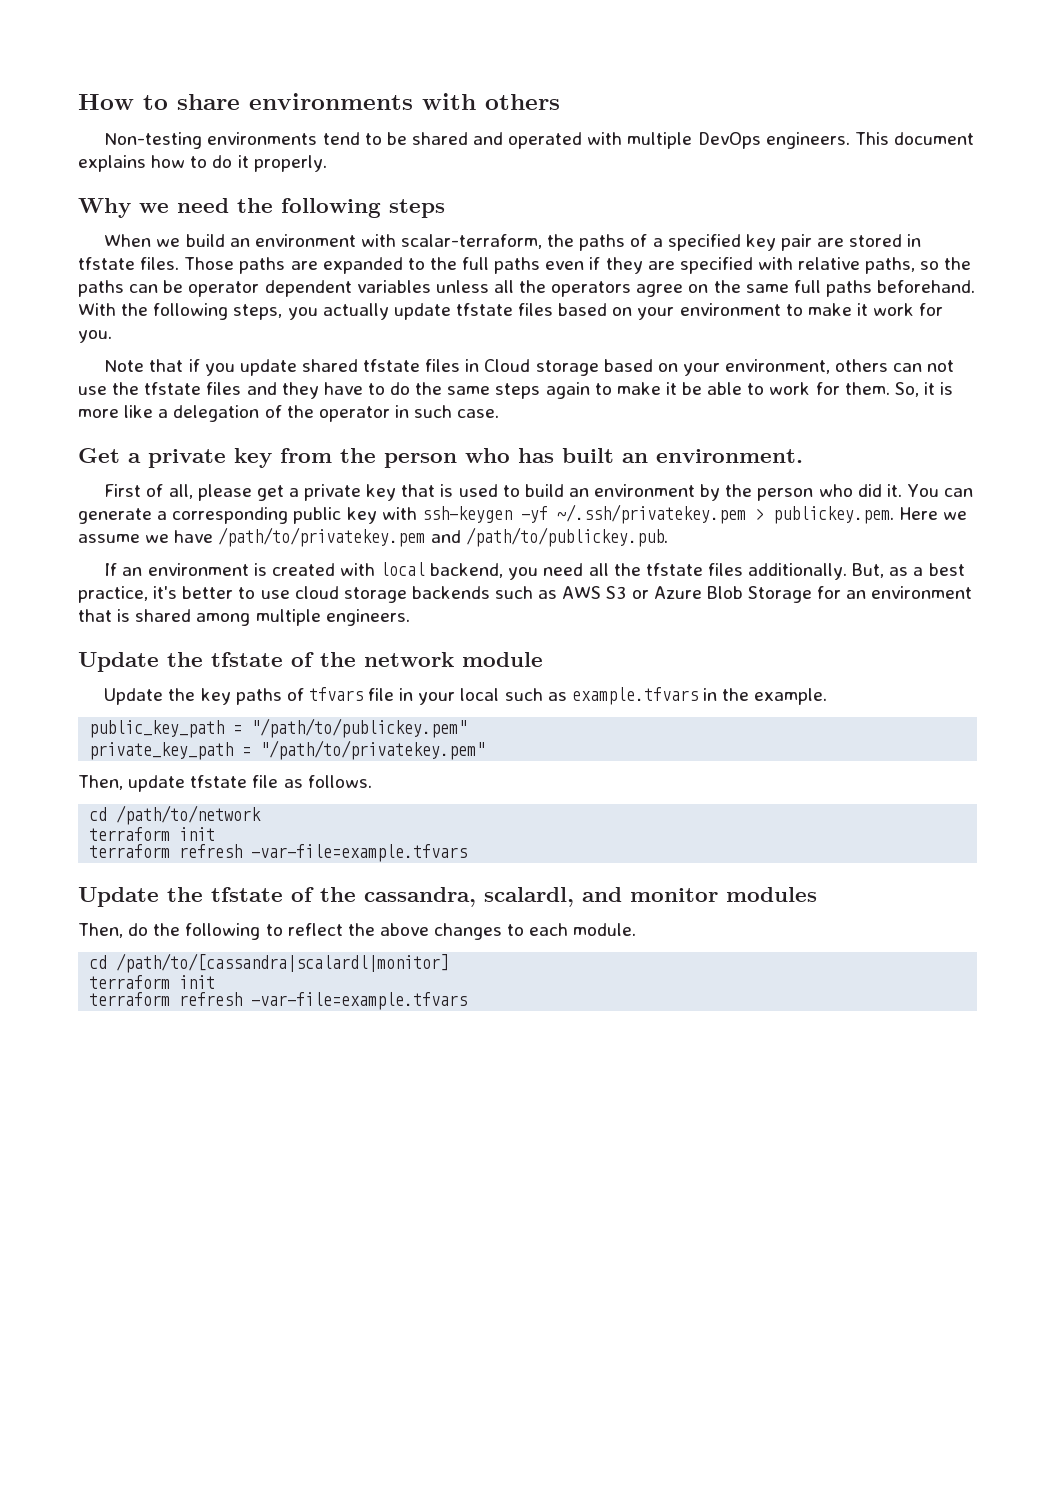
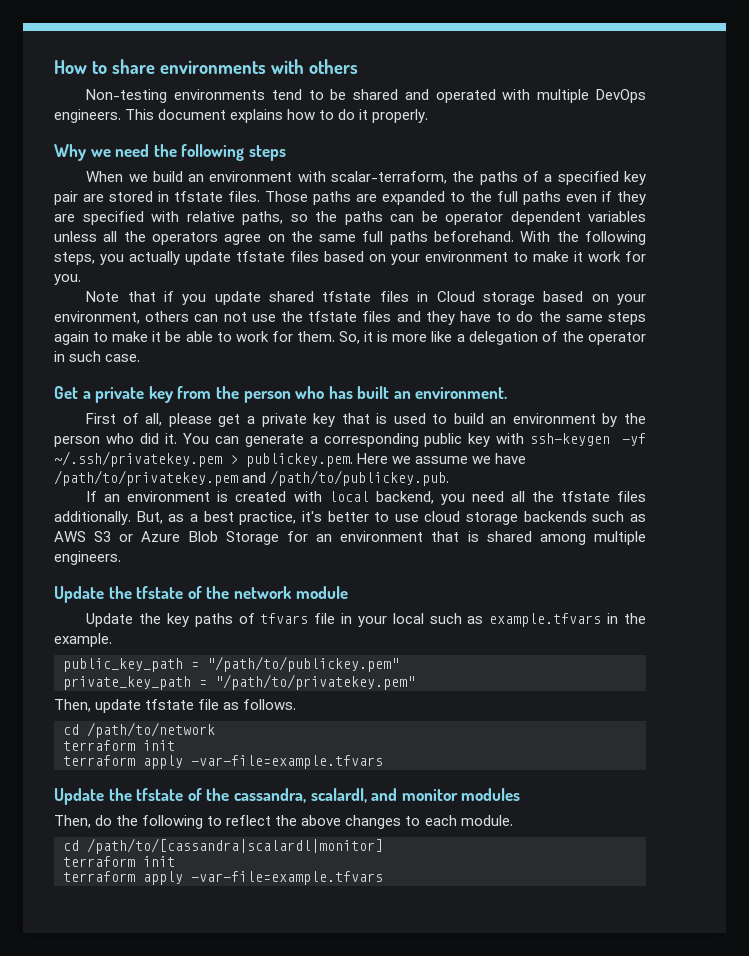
  cd /path/to/network
  terraform init
- terraform refresh -var-file=example.tfvars
+ terraform apply -var-file=example.tfvars
  cd /path/to/[cassandra|scalardl|monitor]
  terraform init
- terraform refresh -var-file=example.tfvars
+ terraform apply -var-file=example.tfvars

